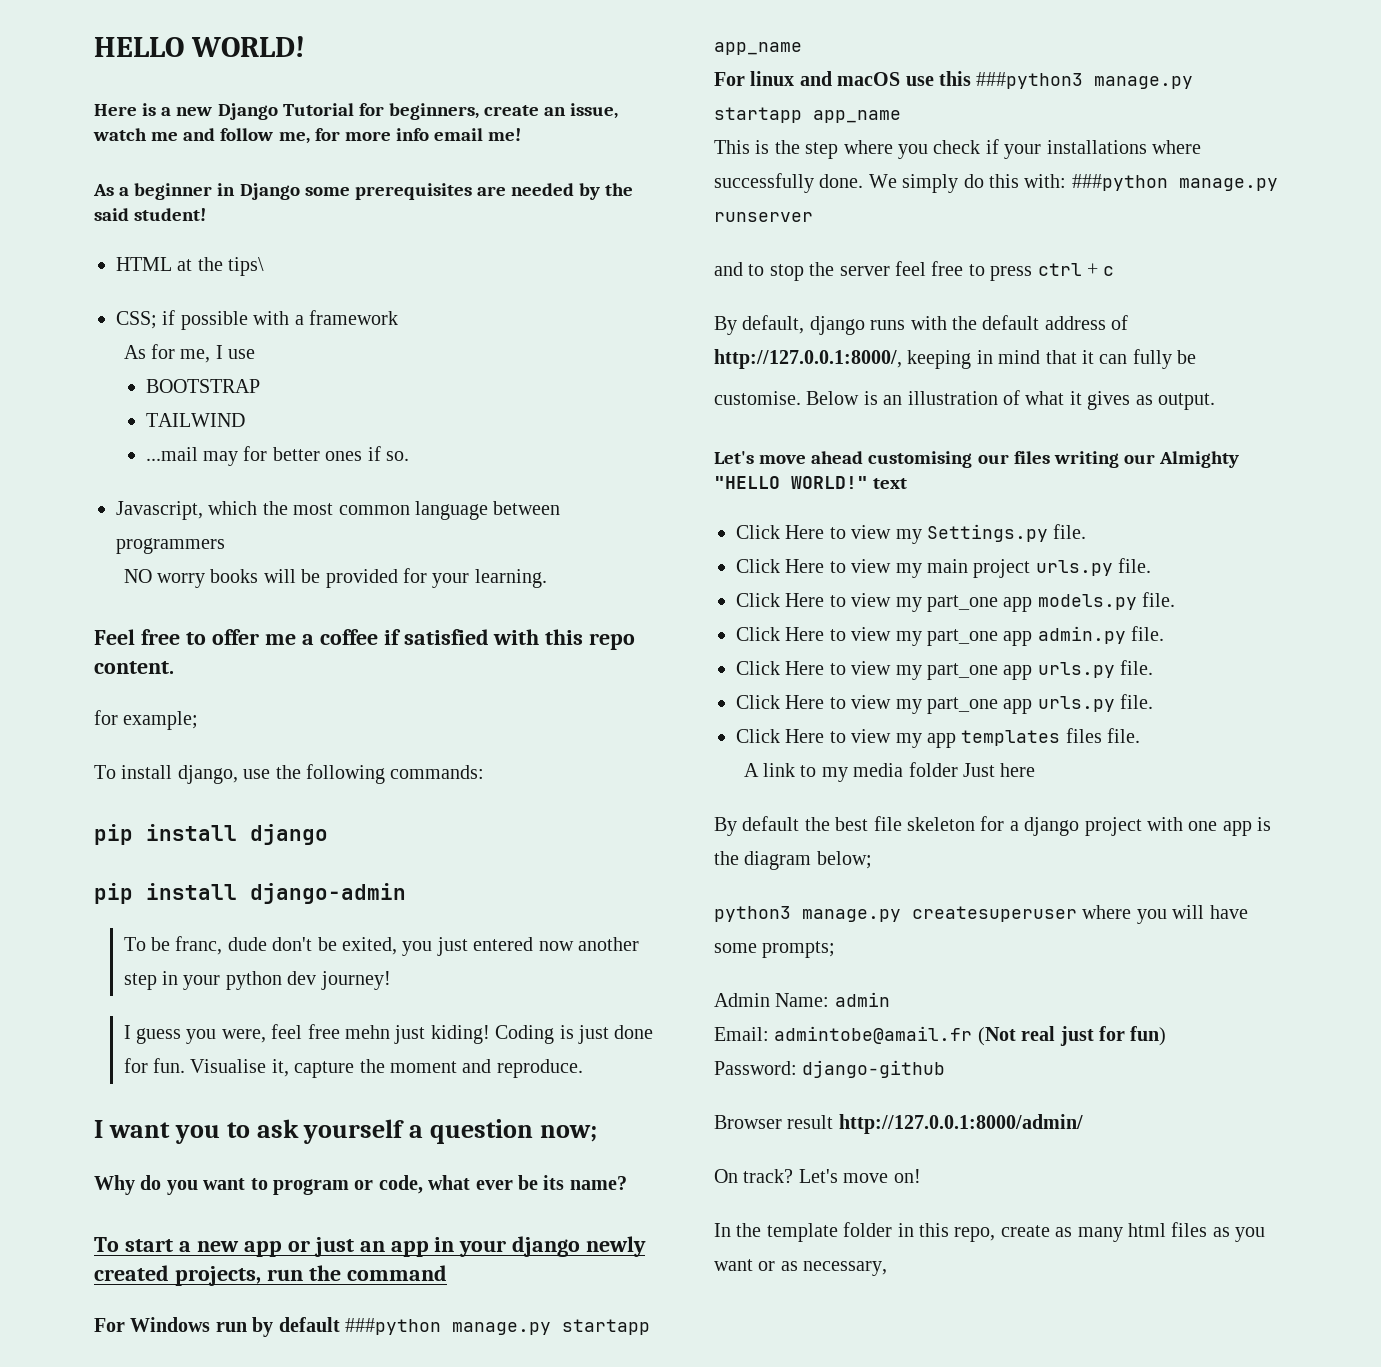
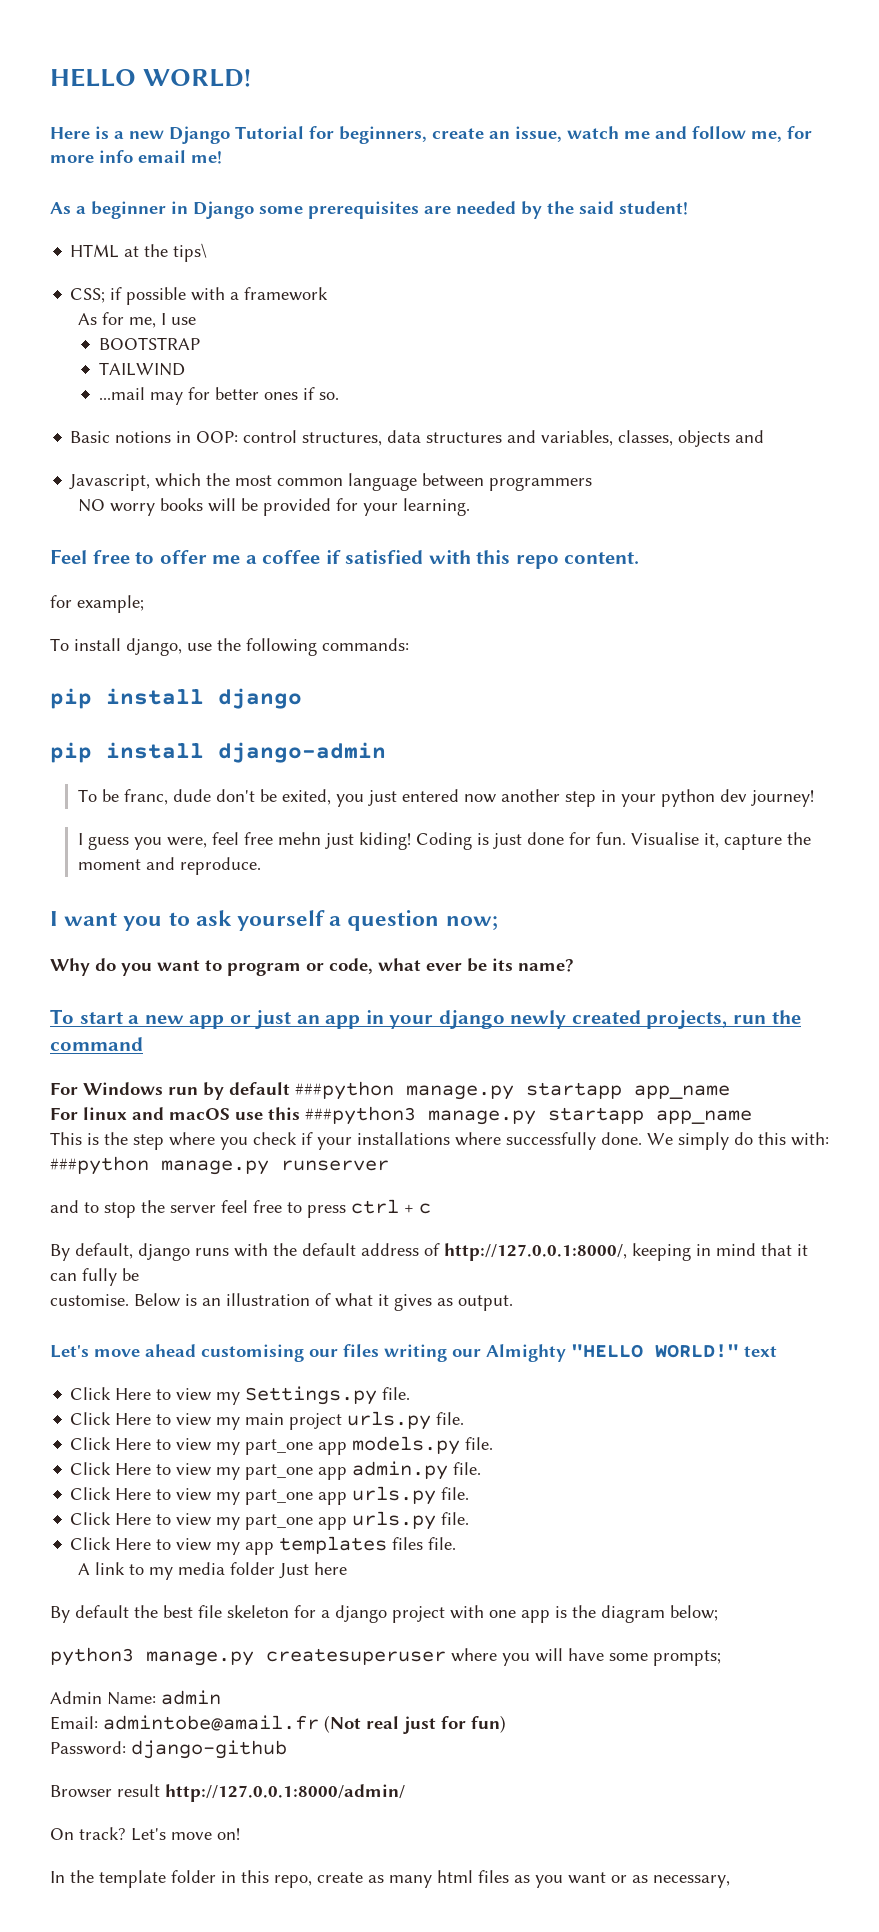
+ Basic notions in OOP: control structures, data structures and variables, classes, objects and

